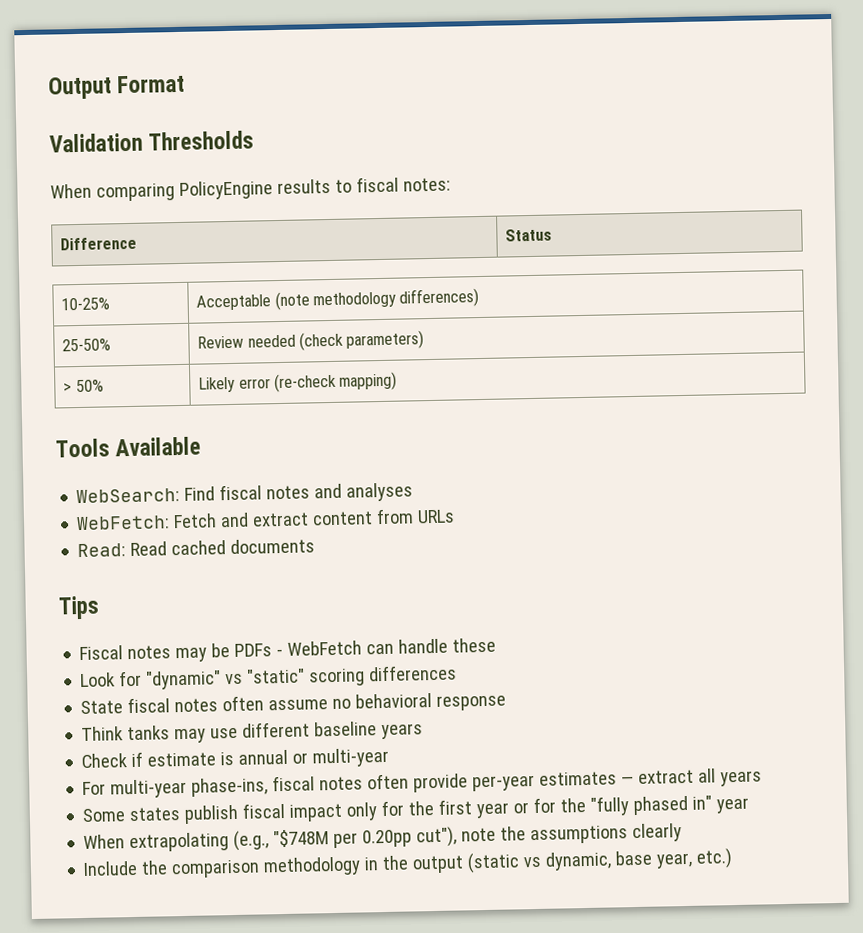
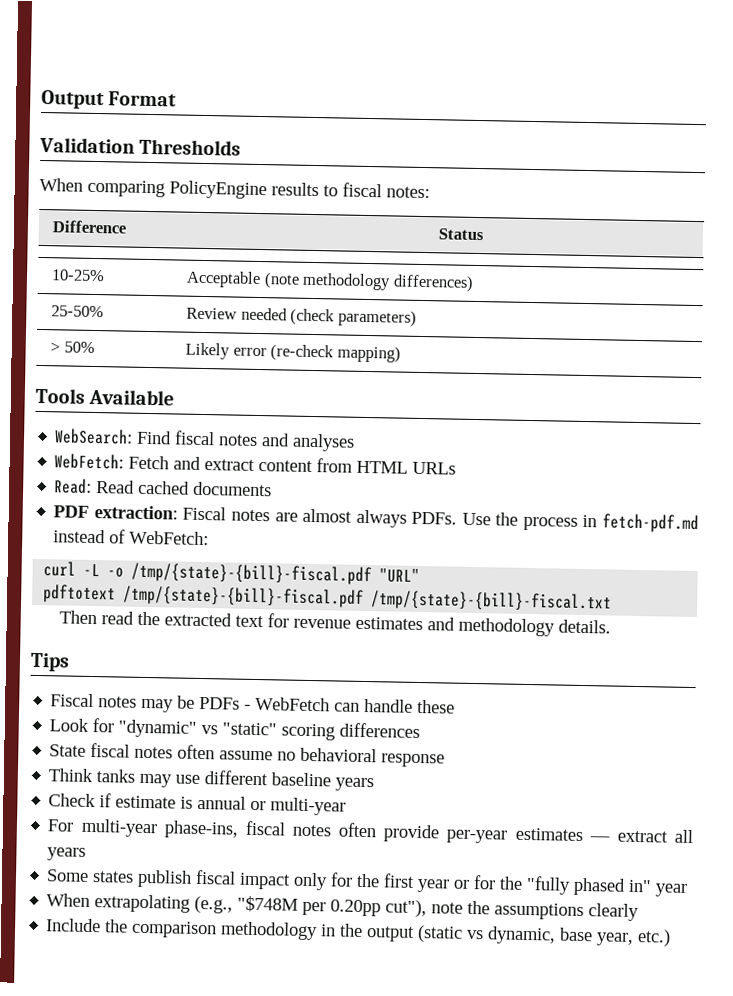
- WebFetch: Fetch and extract content from URLs
+ WebFetch: Fetch and extract content from HTML URLs
+ PDF extraction: Fiscal notes are almost always PDFs. Use the process in fetch-pdf.md instead of WebFetch:
+ curl -L -o /tmp/{state}-{bill}-fiscal.pdf "URL"
+ pdftotext /tmp/{state}-{bill}-fiscal.pdf /tmp/{state}-{bill}-fiscal.txt
+ Then read the extracted text for revenue estimates and methodology details.

